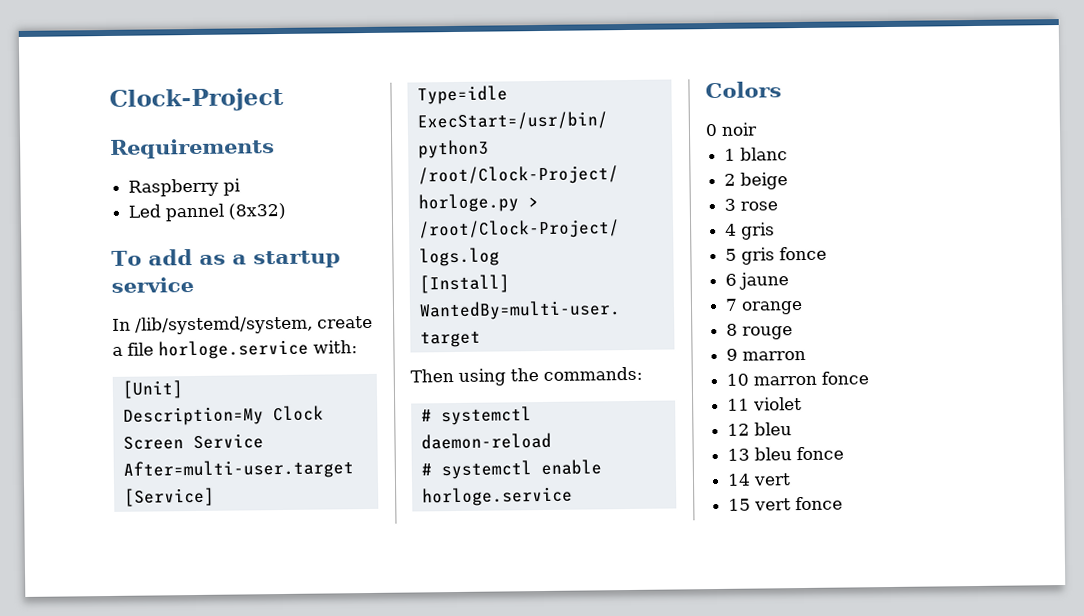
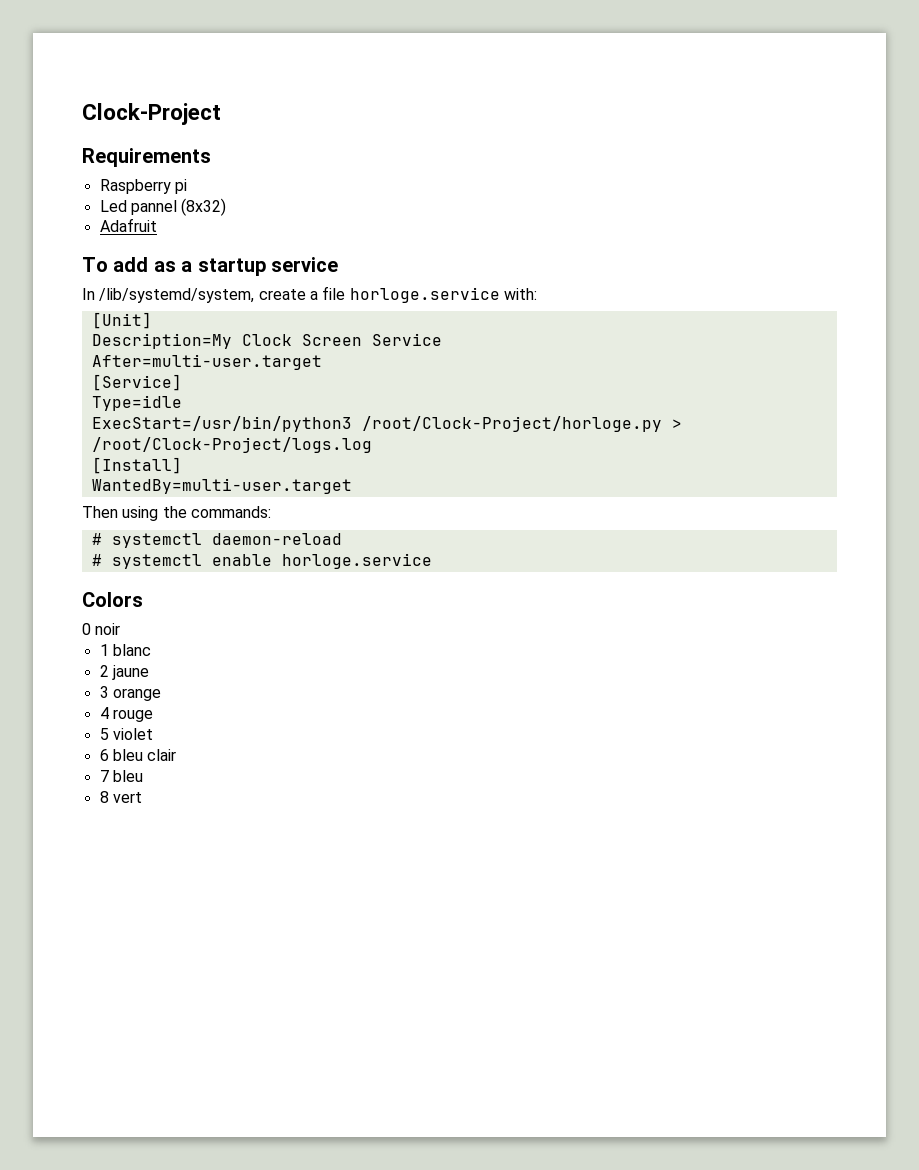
+ Adafruit
- 2 beige
+ 2 jaune
- 3 rose
+ 3 orange
- 4 gris
+ 4 rouge
- 5 gris fonce
+ 5 violet
- 6 jaune
+ 6 bleu clair
- 7 orange
+ 7 bleu
- 8 rouge
- 9 marron
- 10 marron fonce
- 11 violet
- 12 bleu
- 13 bleu fonce
- 14 vert
- 15 vert fonce
+ 8 vert

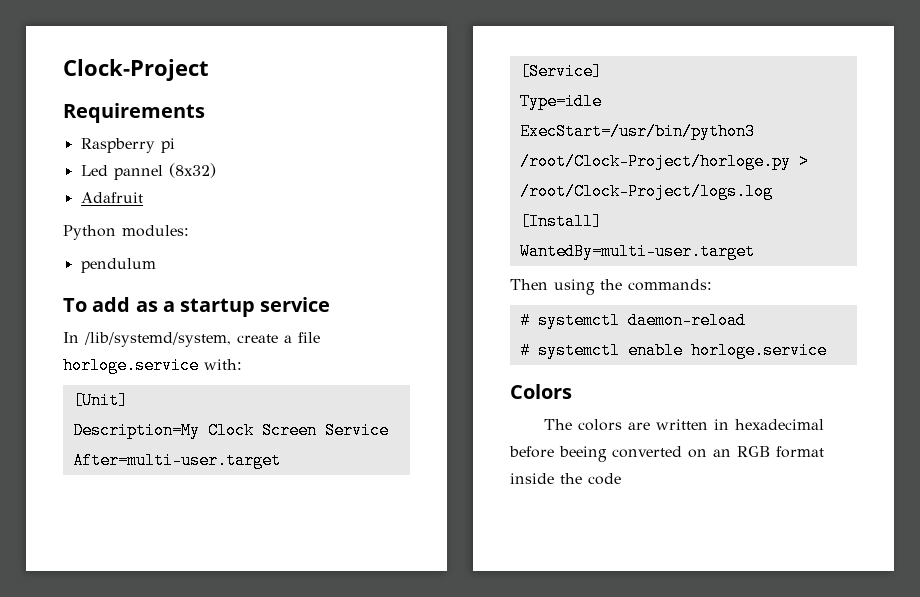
+ Python modules:
+ pendulum
- 0 noir
- 1 blanc
- 2 jaune
- 3 orange
- 4 rouge
- 5 violet
- 6 bleu clair
- 7 bleu
- 8 vert
+ The colors are written in hexadecimal before beeing converted on an RGB format inside the code

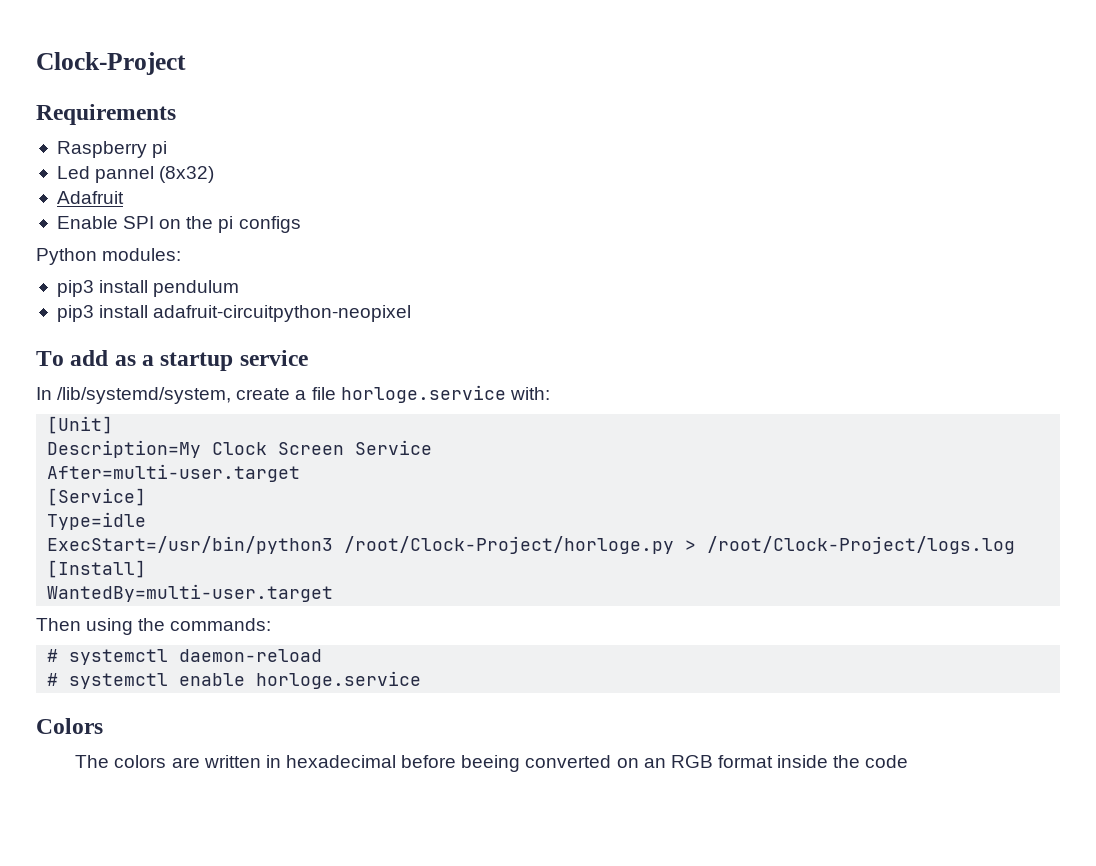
+ Enable SPI on the pi configs
- pendulum
+ pip3 install pendulum
+ pip3 install adafruit-circuitpython-neopixel

